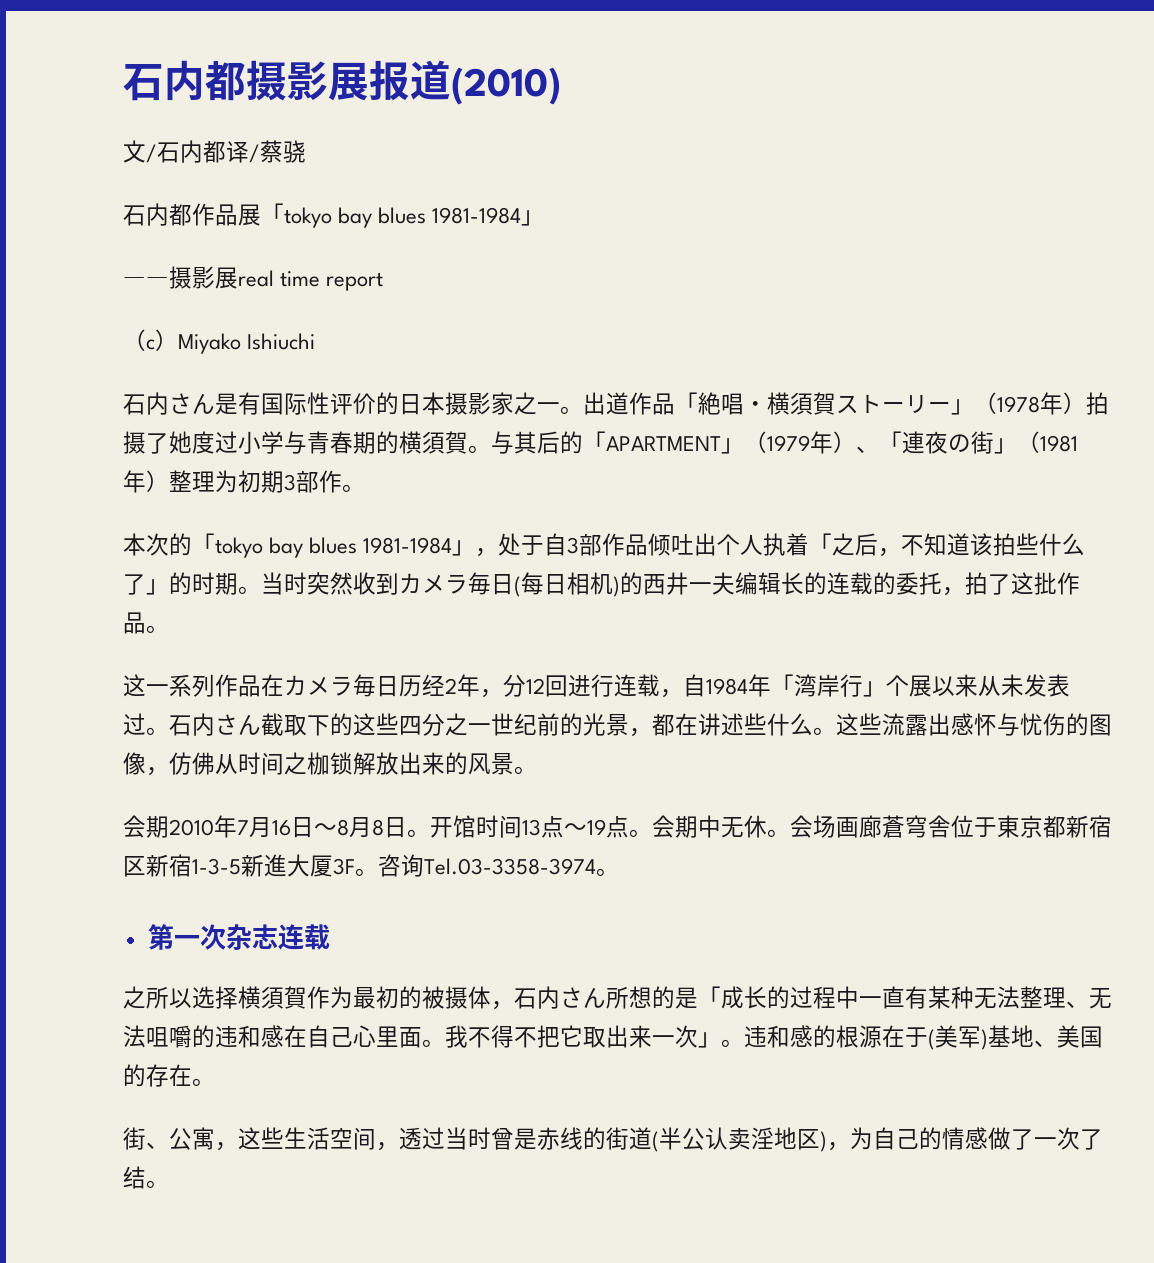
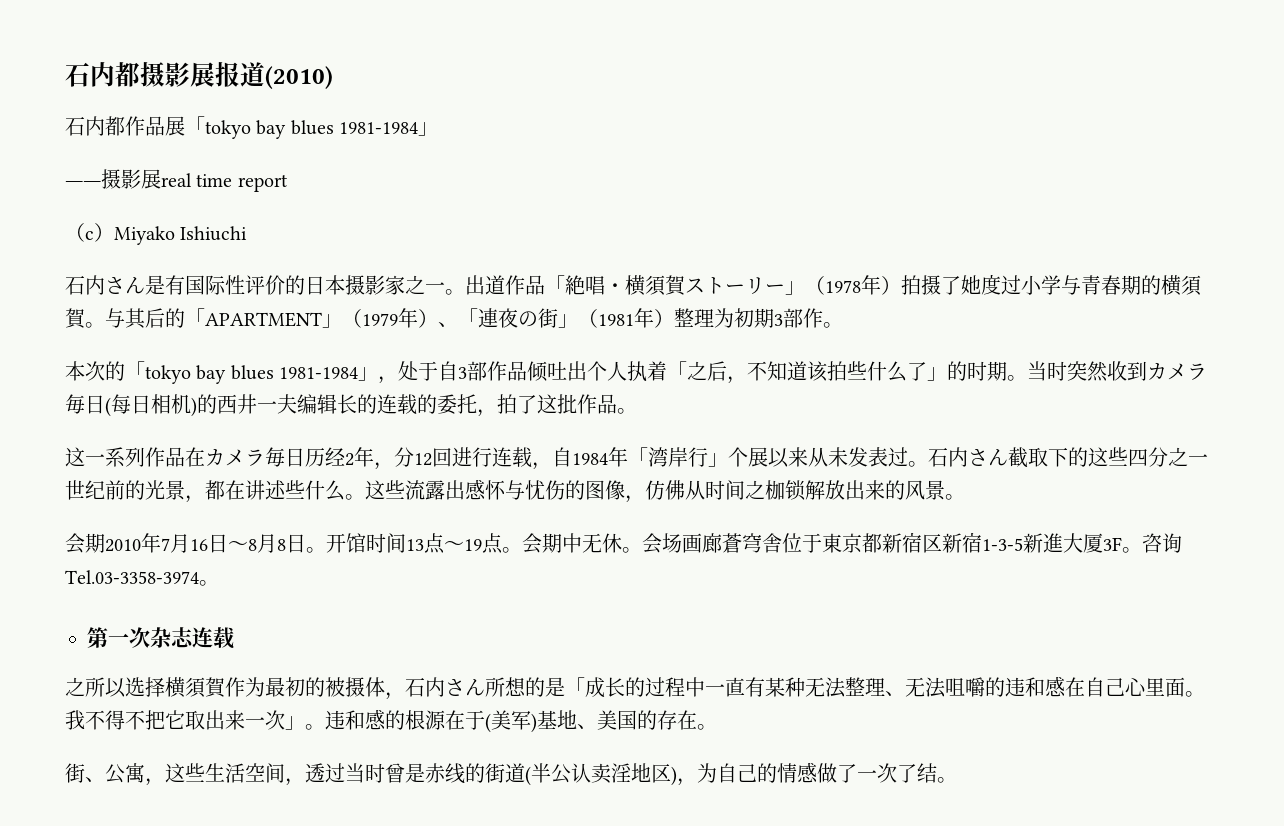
- 文/石内都译/蔡骁

